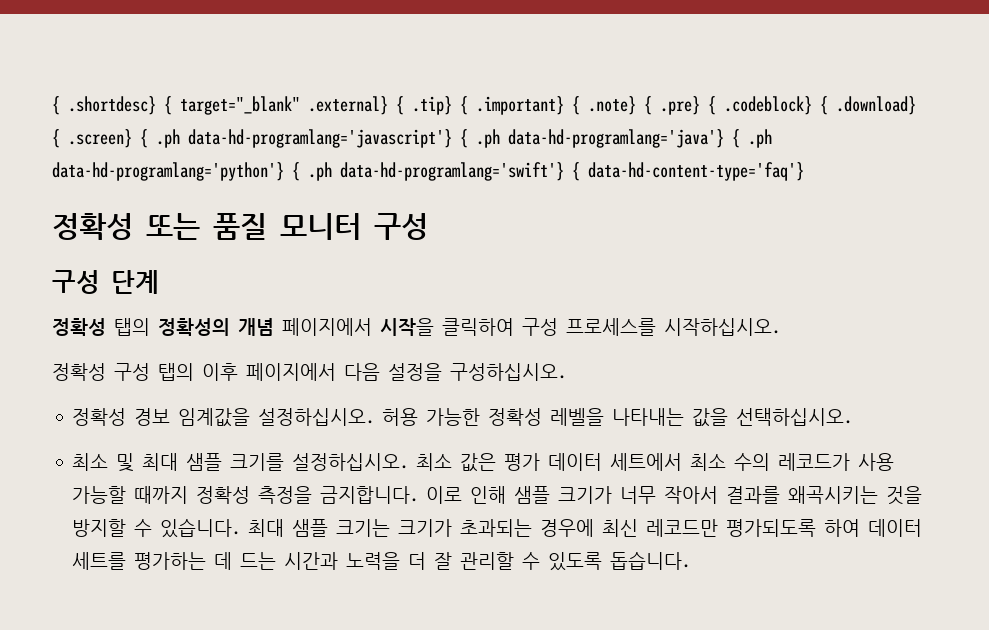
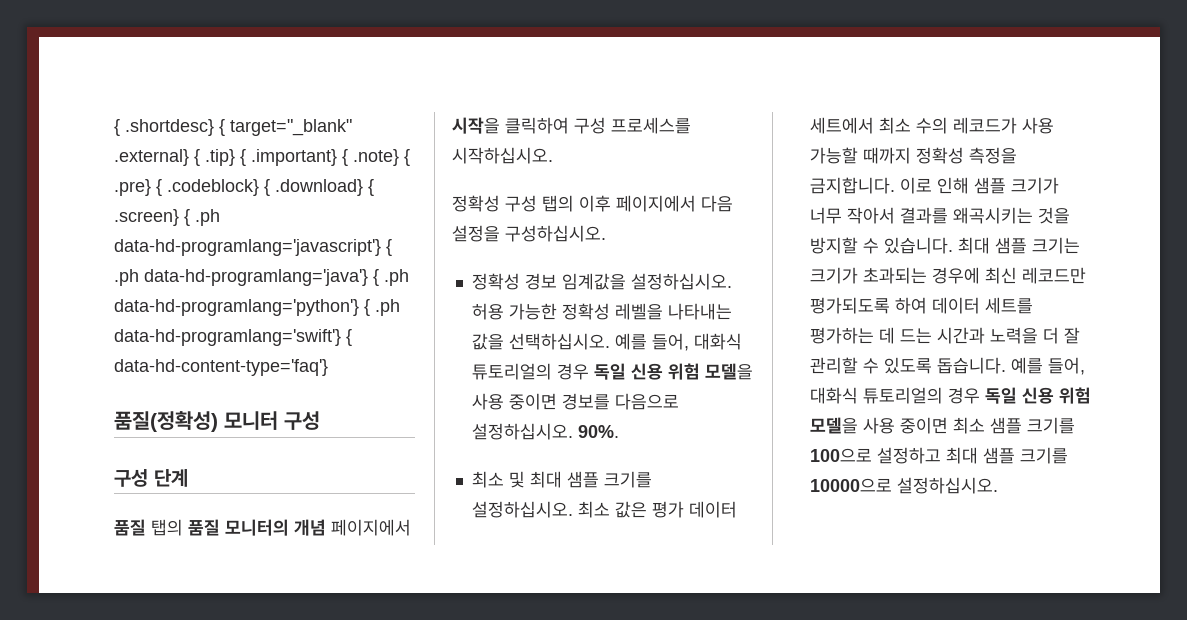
- 정확성 또는 품질 모니터 구성
+ 품질(정확성) 모니터 구성
- 정확성 탭의 정확성의 개념 페이지에서 시작을 클릭하여 구성 프로세스를 시작하십시오.
+ 품질 탭의 품질 모니터의 개념 페이지에서 시작을 클릭하여 구성 프로세스를 시작하십시오.
+ 예를 들어, 대화식 튜토리얼의 경우 독일 신용 위험 모델을 사용 중이면 경보를 다음으로 설정하십시오. 90%.
+ 예를 들어, 대화식 튜토리얼의 경우 독일 신용 위험 모델을 사용 중이면 최소 샘플 크기를 100으로 설정하고 최대 샘플 크기를 10000으로 설정하십시오.

